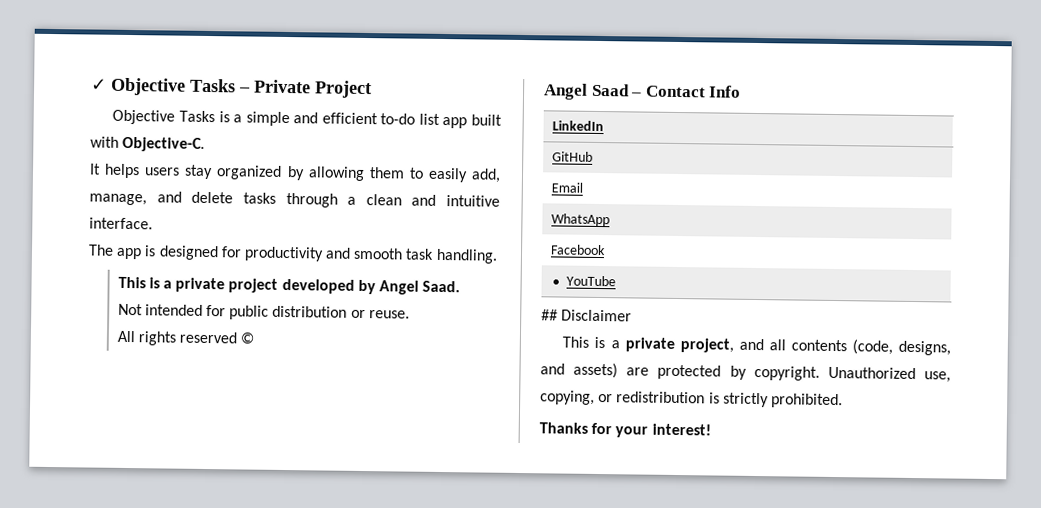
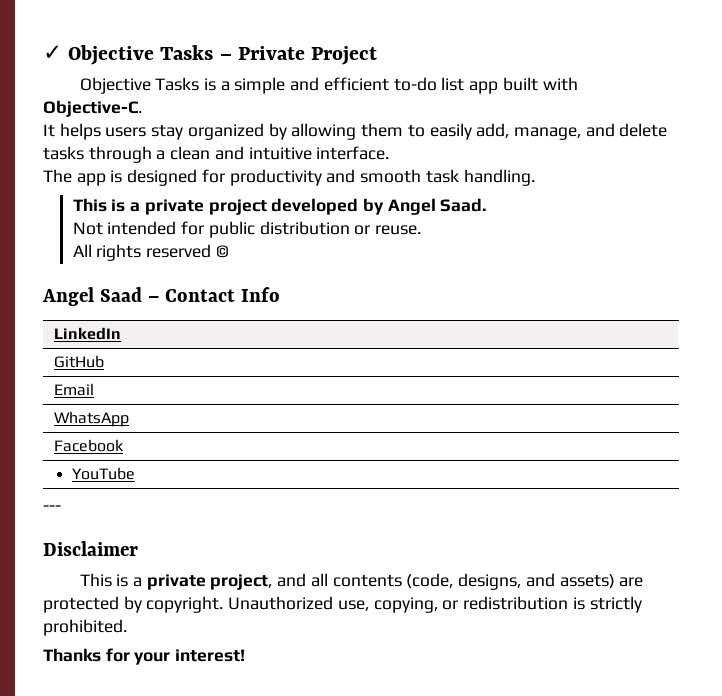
- ## Disclaimer
+ ---
+ Disclaimer

